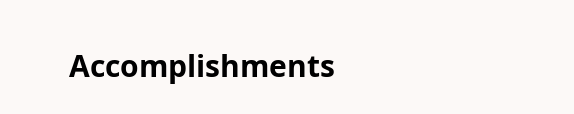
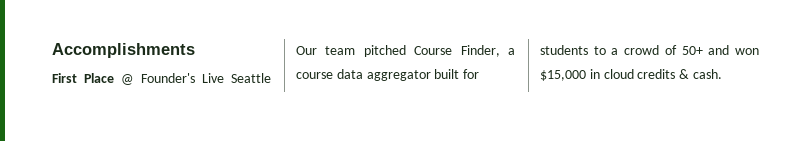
+ First Place @ Founder's Live Seattle Our team pitched Course Finder, a course data aggregator built for students to a crowd of 50+ and won $15,000 in cloud credits & cash.

